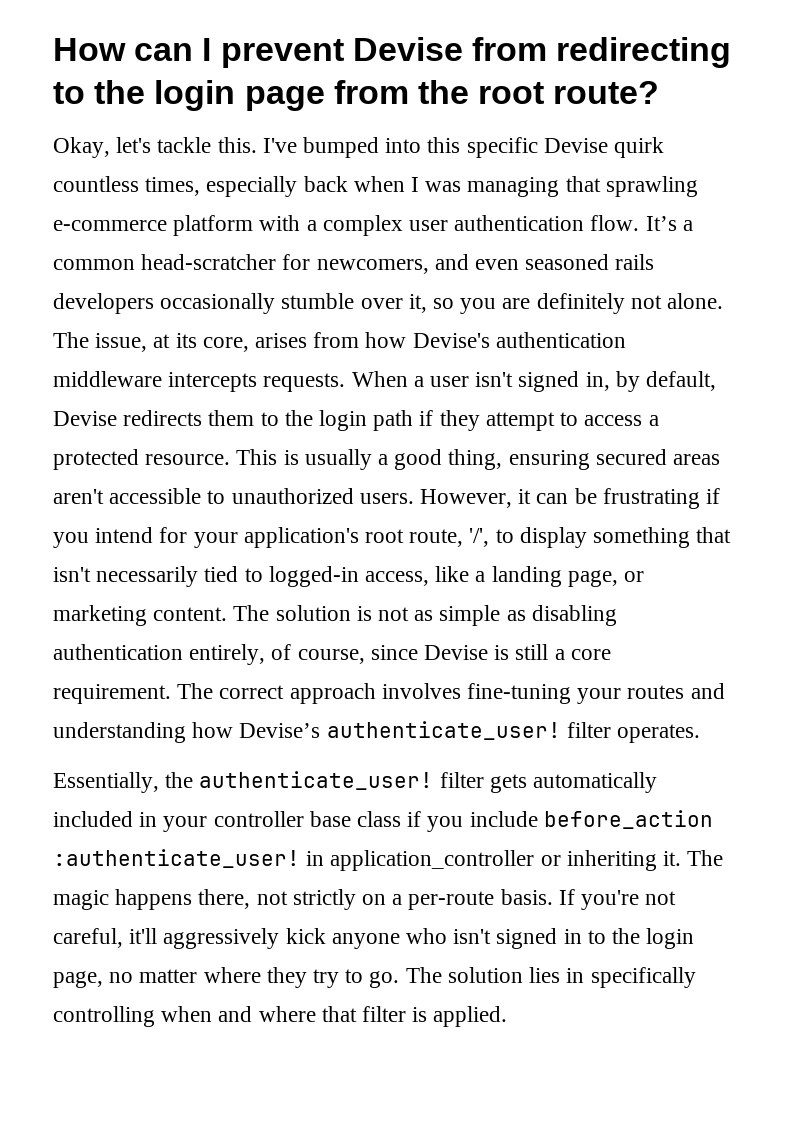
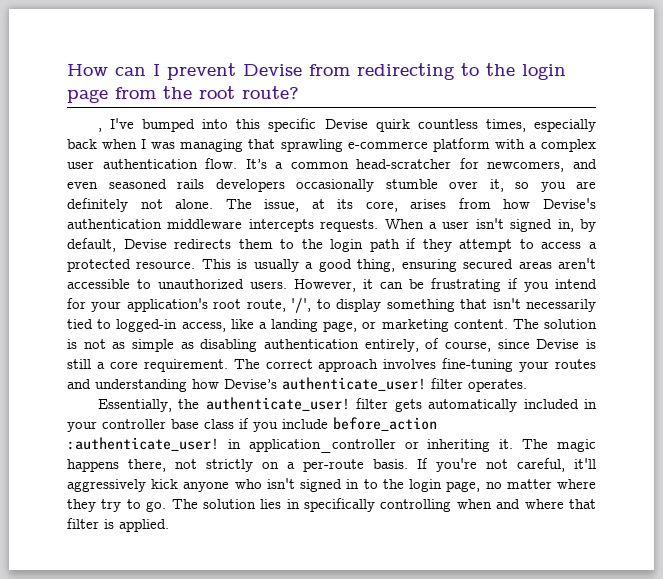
- Okay, let's tackle this. I've bumped into this specific Devise quirk countless times, especially back when I was managing that sprawling e-commerce platform with a complex user authentication flow.
+ , I've bumped into this specific Devise quirk countless times, especially back when I was managing that sprawling e-commerce platform with a complex user authentication flow.

